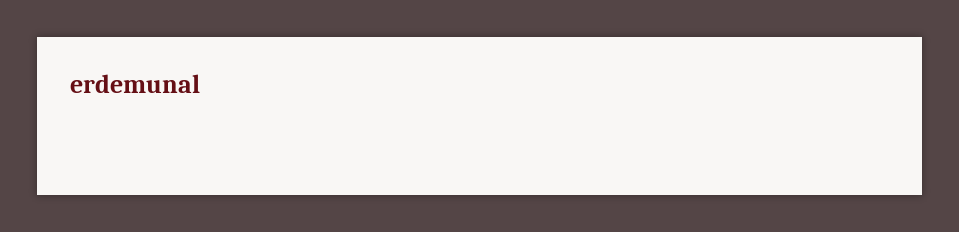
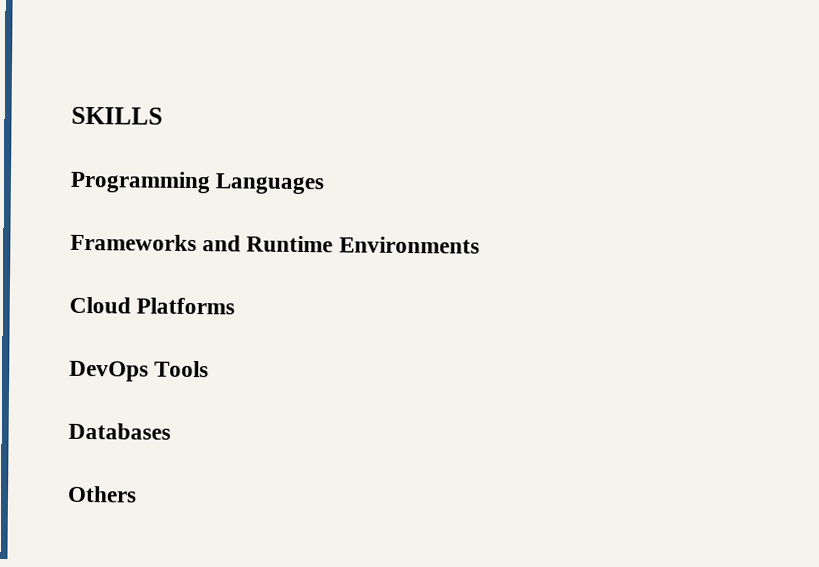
- erdemunal
+ SKILLS
+ Programming Languages
+ Frameworks and Runtime Environments
+ Cloud Platforms
+ DevOps Tools
+ Databases
+ Others

